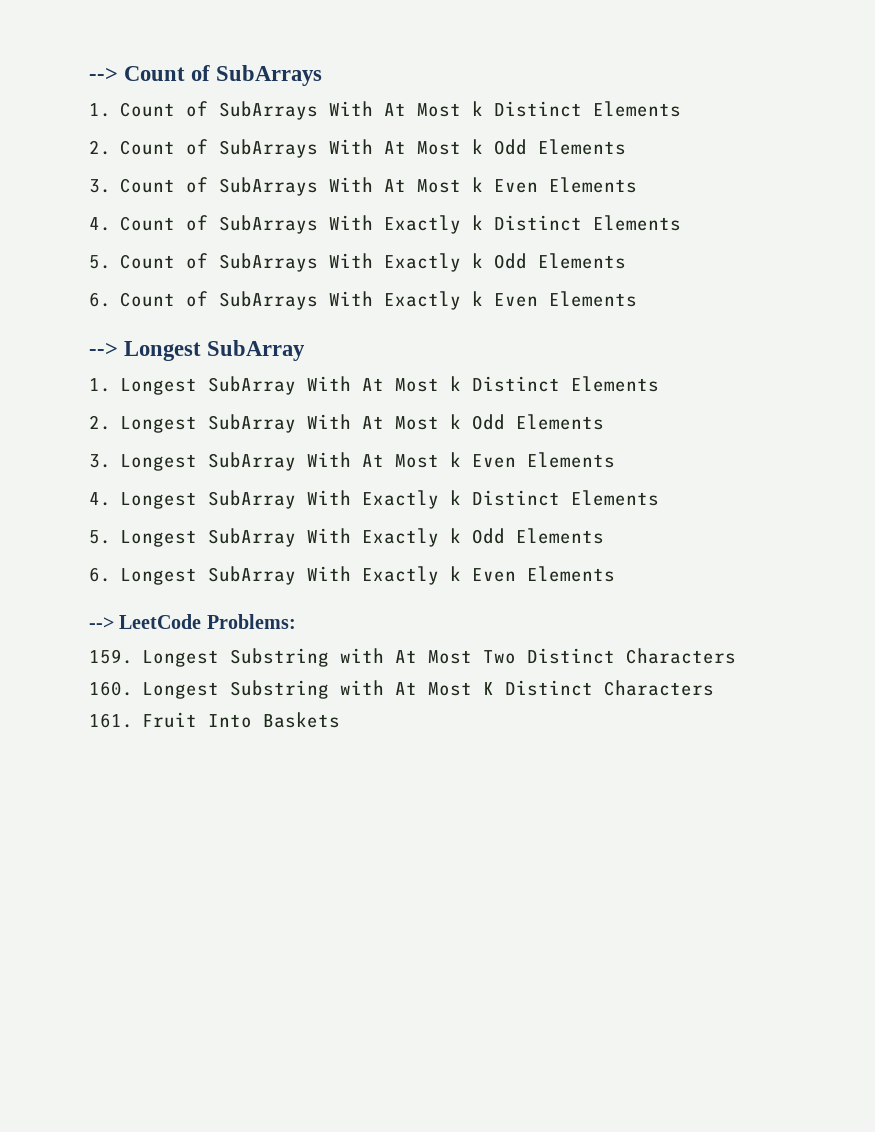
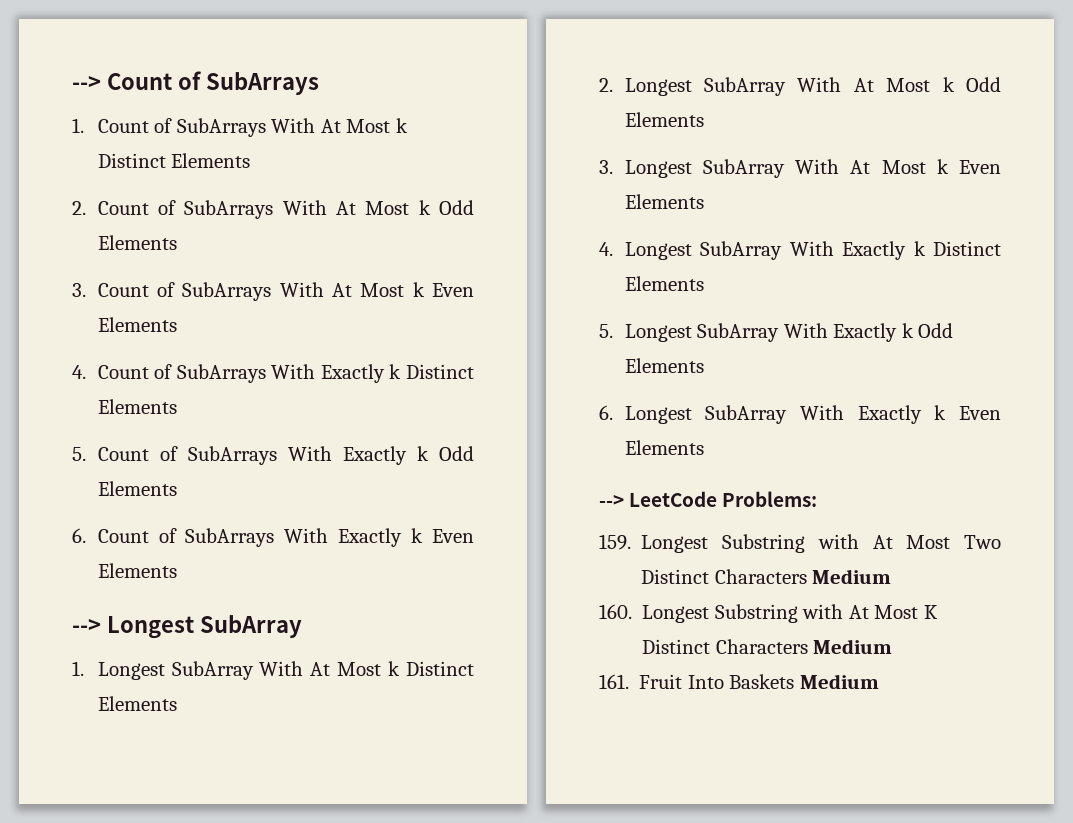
- 159. Longest Substring with At Most Two Distinct Characters
+ 159. Longest Substring with At Most Two Distinct Characters Medium
- 160. Longest Substring with At Most K Distinct Characters
+ 160. Longest Substring with At Most K Distinct Characters Medium
- 161. Fruit Into Baskets
+ 161. Fruit Into Baskets Medium

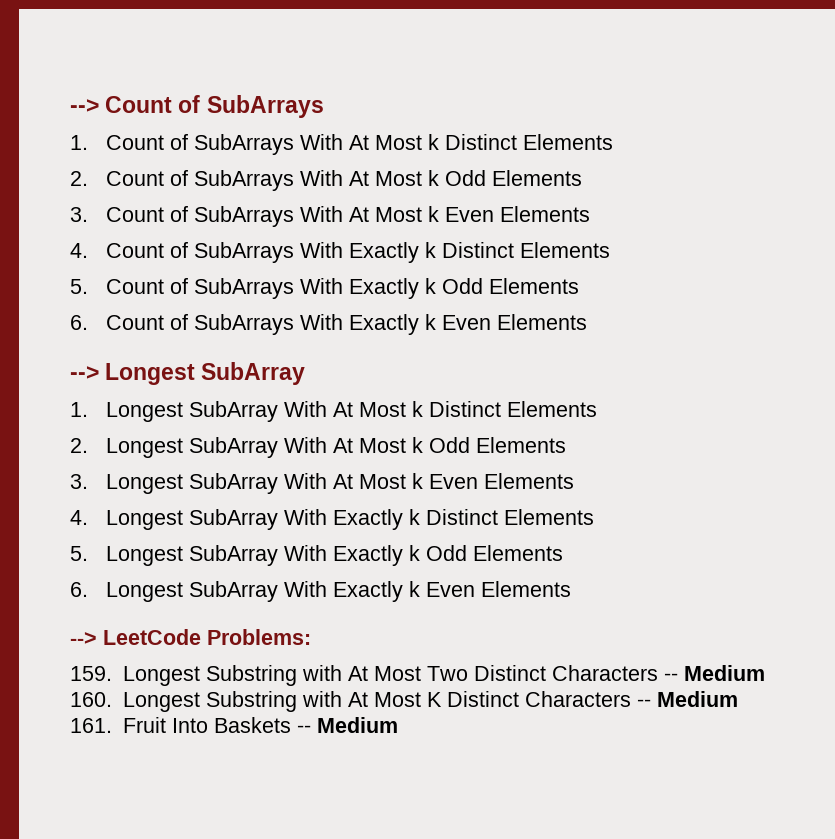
- 159. Longest Substring with At Most Two Distinct Characters Medium
+ 159. Longest Substring with At Most Two Distinct Characters -- Medium
- 160. Longest Substring with At Most K Distinct Characters Medium
+ 160. Longest Substring with At Most K Distinct Characters -- Medium
- 161. Fruit Into Baskets Medium
+ 161. Fruit Into Baskets -- Medium

